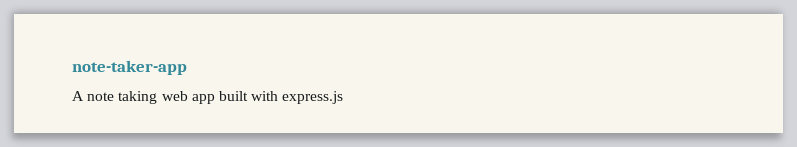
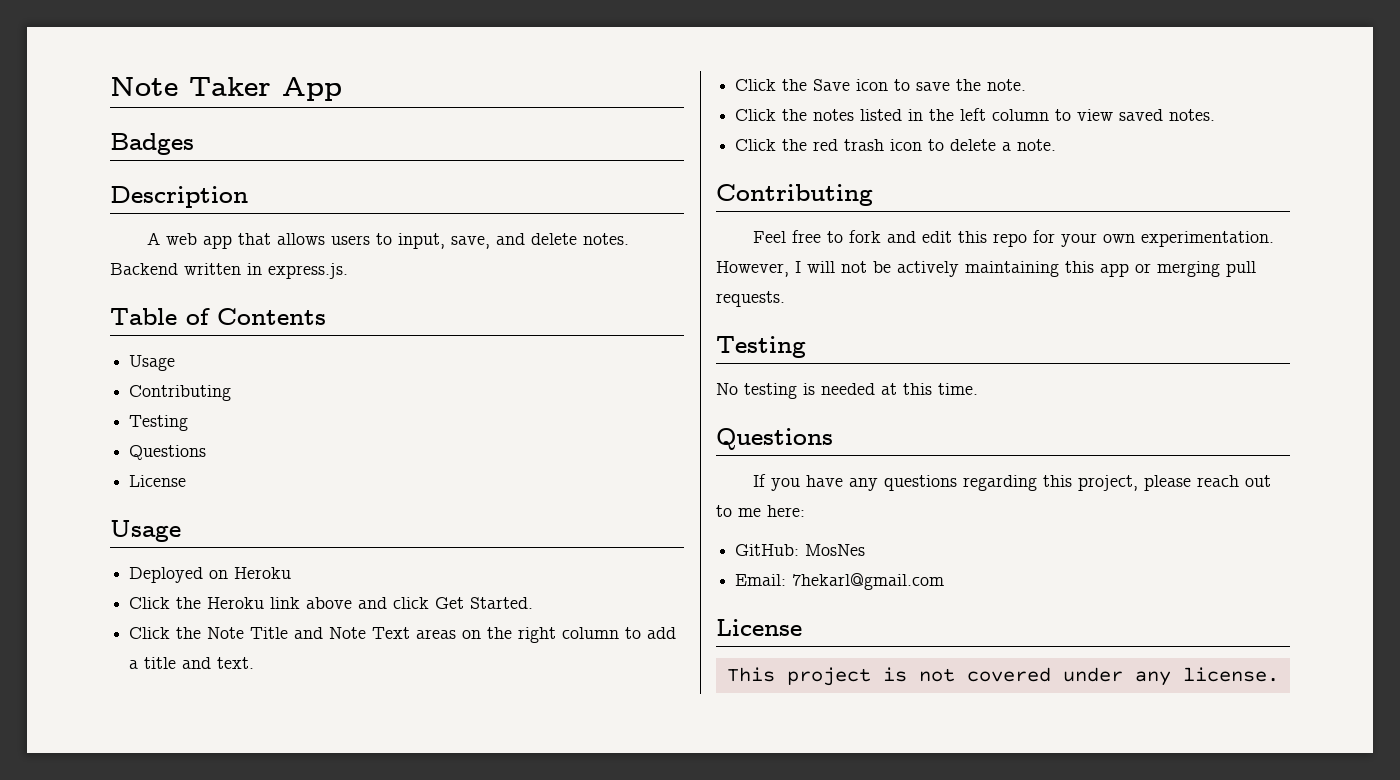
- note-taker-app
- A note taking web app built with express.js
+ Note Taker App
+ Badges
+ Description
+ A web app that allows users to input, save, and delete notes. Backend written in express.js.
+ Table of Contents
+ Usage
+ Contributing
+ Testing
+ Questions
+ License
+ Usage
+ Deployed on Heroku
+ Click the Heroku link above and click Get Started.
+ Click the Note Title and Note Text areas on the right column to add a title and text.
+ Click the Save icon to save the note.
+ Click the notes listed in the left column to view saved notes.
+ Click the red trash icon to delete a note.
+ Contributing
+ Feel free to fork and edit this repo for your own experimentation. However, I will not be actively maintaining this app or merging pull requests.
+ Testing
+ No testing is needed at this time.
+ Questions
+ If you have any questions regarding this project, please reach out to me here:
+ GitHub: MosNes
+ Email: 7hekarl@gmail.com
+ License
+ This project is not covered under any license.

